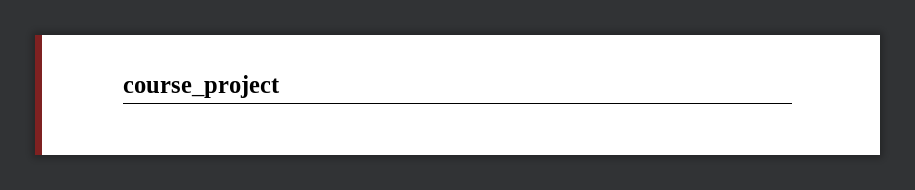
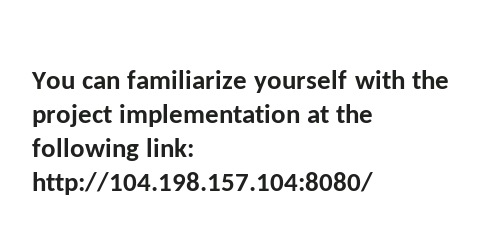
- course_project
+ You can familiarize yourself with the project implementation at the following link: http://104.198.157.104:8080/

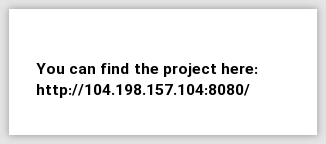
- You can familiarize yourself with the project implementation at the following link: http://104.198.157.104:8080/
+ You can find the project here: http://104.198.157.104:8080/

